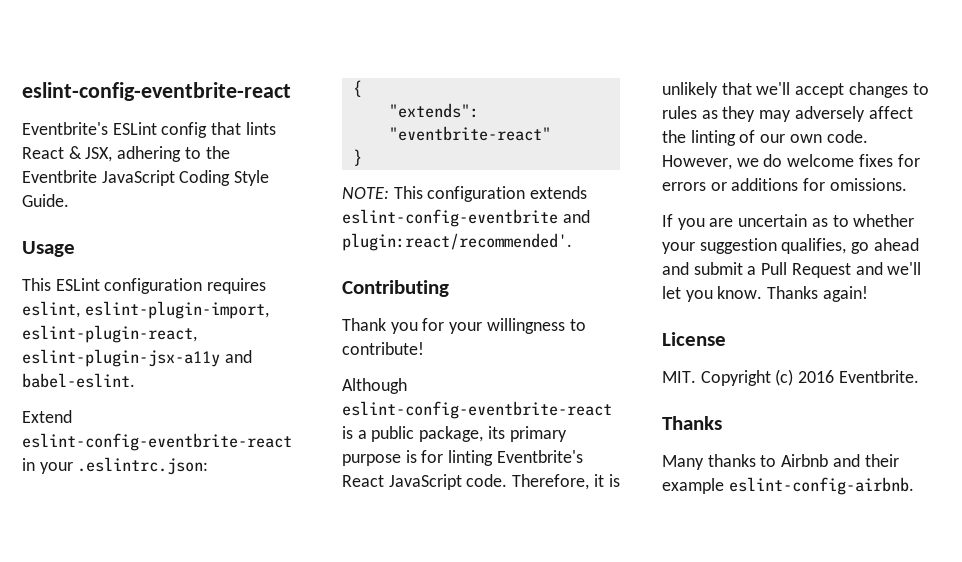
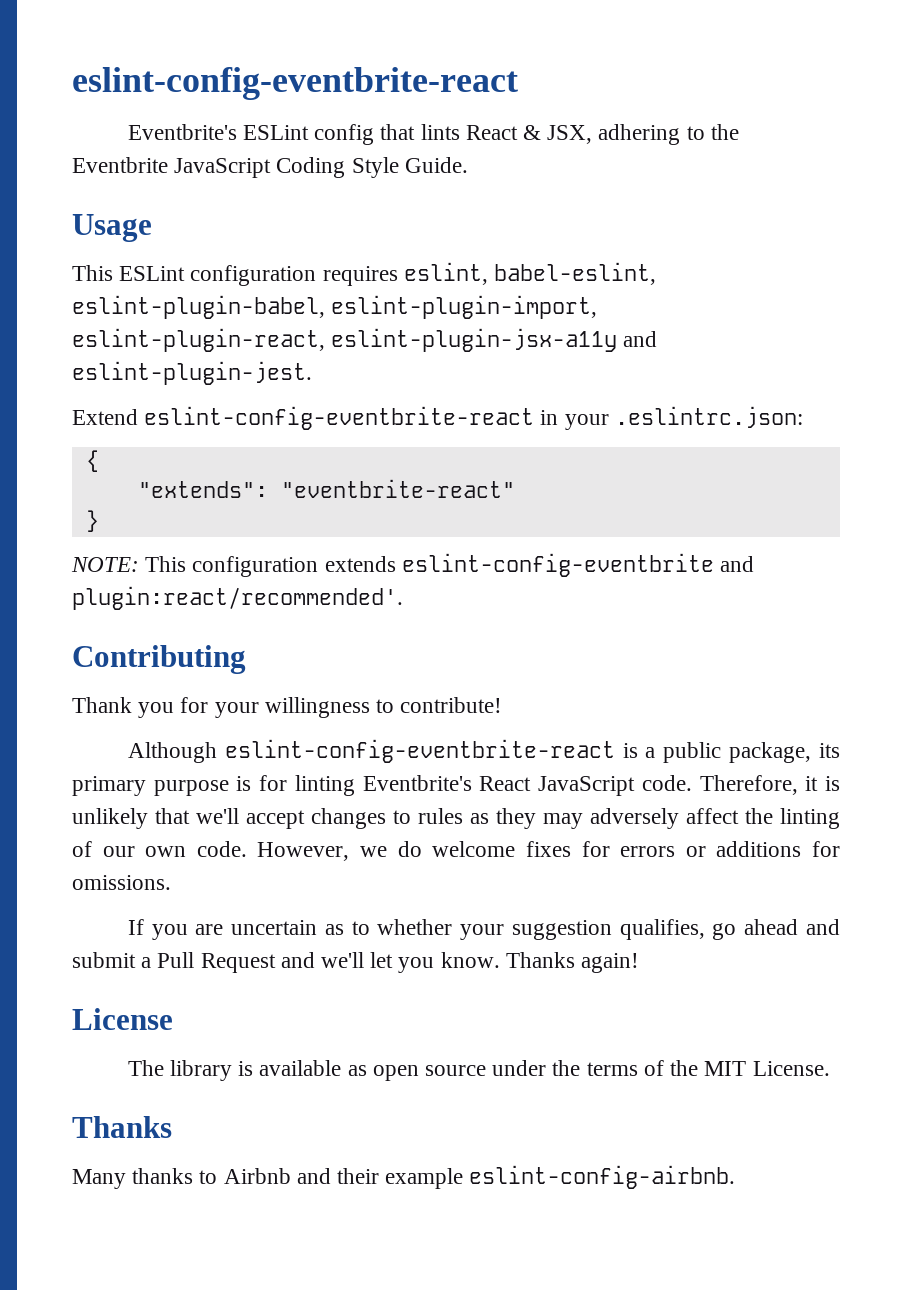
- This ESLint configuration requires eslint, eslint-plugin-import, eslint-plugin-react, eslint-plugin-jsx-a11y and babel-eslint.
+ This ESLint configuration requires eslint, babel-eslint, eslint-plugin-babel, eslint-plugin-import, eslint-plugin-react, eslint-plugin-jsx-a11y and eslint-plugin-jest.
- MIT. Copyright (c) 2016 Eventbrite.
+ The library is available as open source under the terms of the MIT License.

